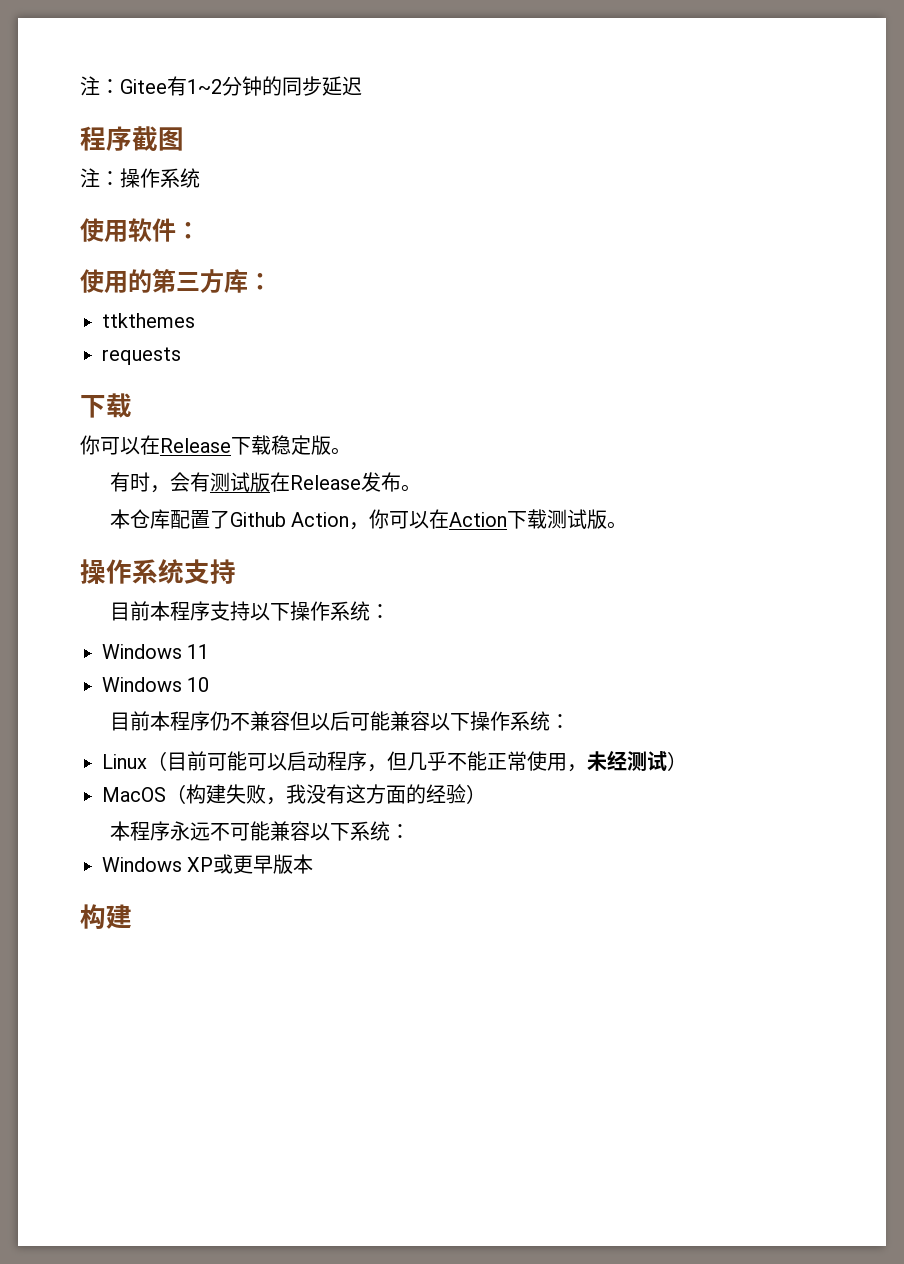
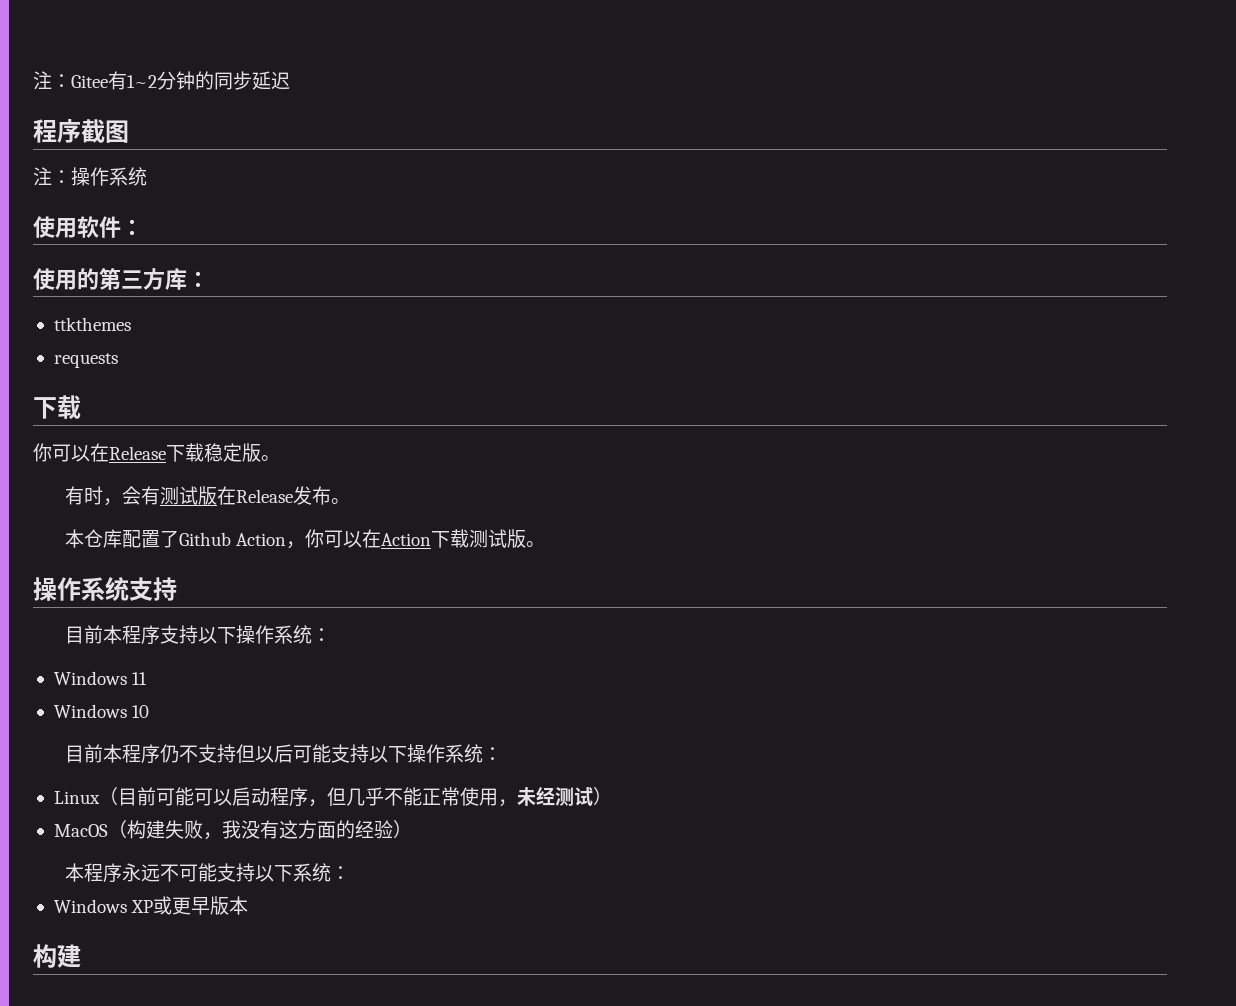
- 目前本程序仍不兼容但以后可能兼容以下操作系统：
+ 目前本程序仍不支持但以后可能支持以下操作系统：
- 本程序永远不可能兼容以下系统：
+ 本程序永远不可能支持以下系统：

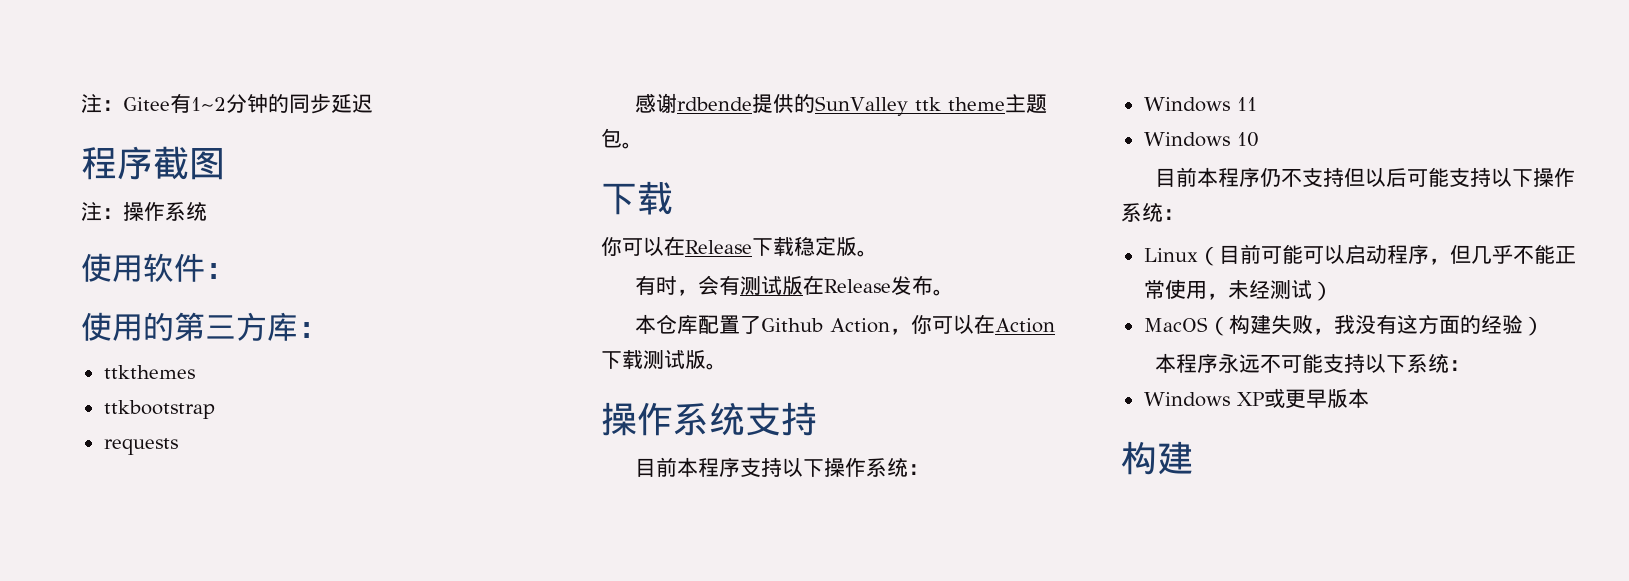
+ ttkbootstrap
+ 感谢rdbende提供的SunValley ttk theme主题包。

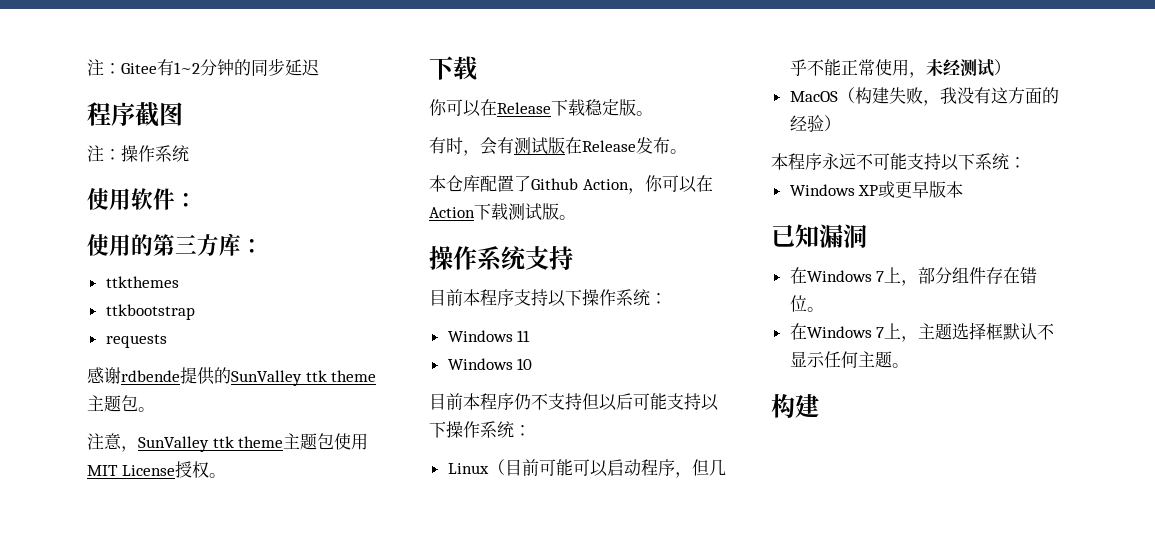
+ 注意，SunValley ttk theme主题包使用MIT License授权。
+ 已知漏洞
+ 在Windows 7上，部分组件存在错位。
+ 在Windows 7上，主题选择框默认不显示任何主题。

